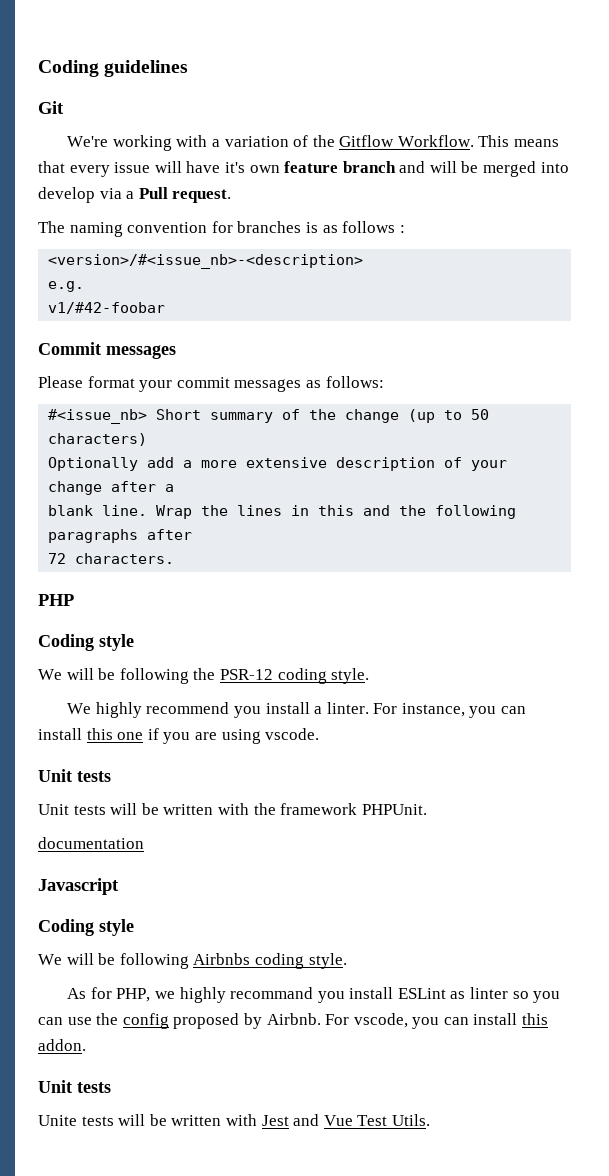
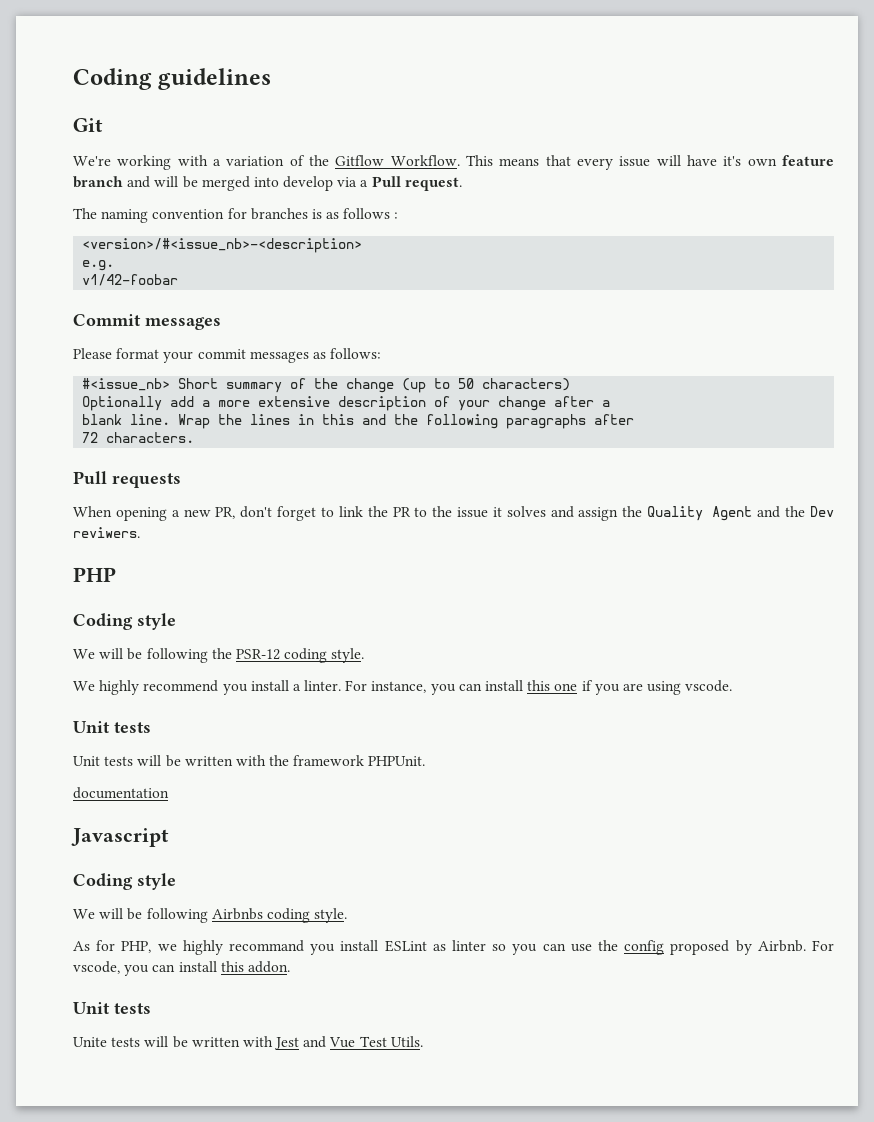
- v1/#42-foobar
+ v1/42-foobar
+ Pull requests
+ When opening a new PR, don't forget to link the PR to the issue it solves and assign the Quality Agent and the Dev reviwers.

